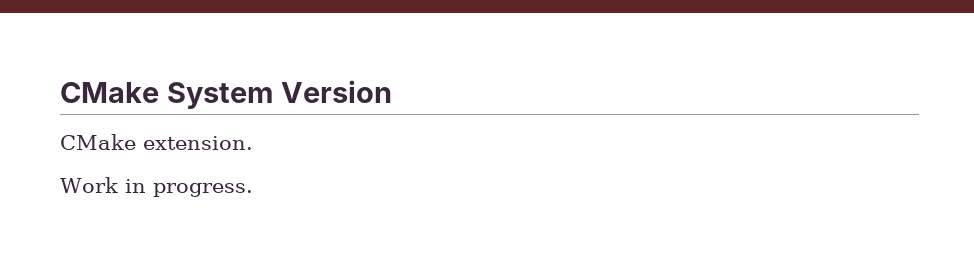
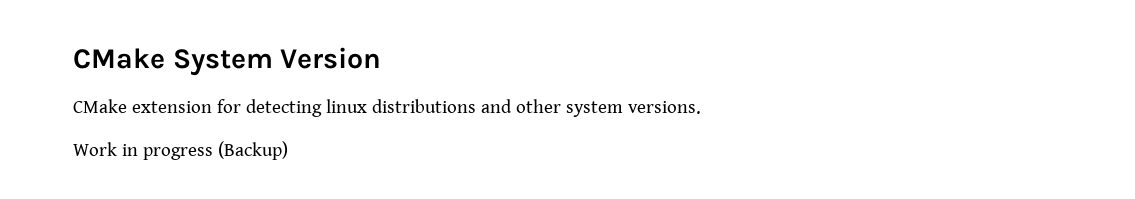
- CMake extension.
+ CMake extension for detecting linux distributions and other system versions.
- Work in progress.
+ Work in progress (Backup)

